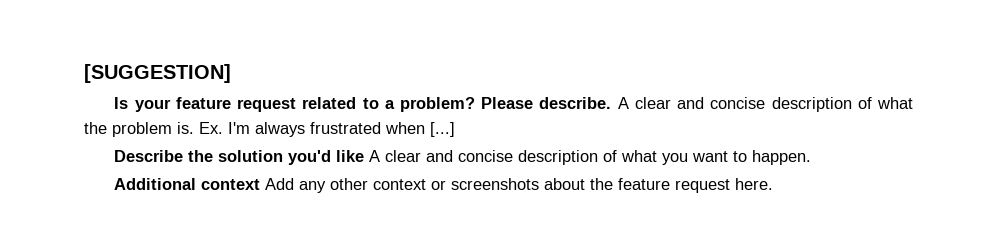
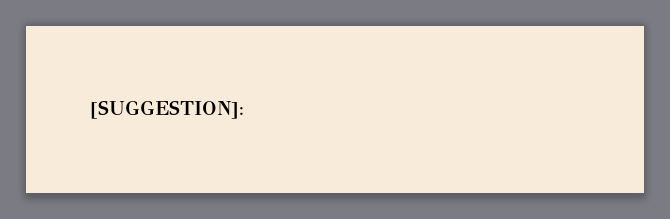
- [SUGGESTION]
- Is your feature request related to a problem? Please describe. A clear and concise description of what the problem is. Ex. I'm always frustrated when [...]
- Describe the solution you'd like A clear and concise description of what you want to happen.
- Additional context Add any other context or screenshots about the feature request here.
+ [SUGGESTION]:

